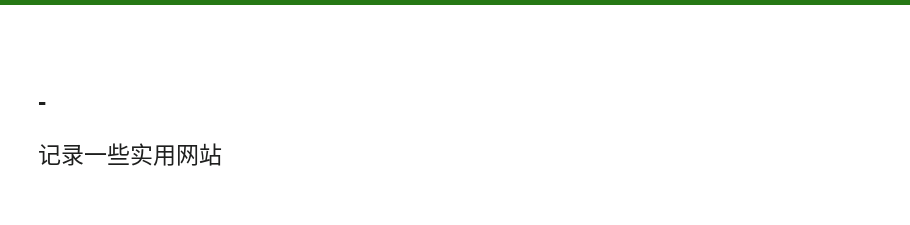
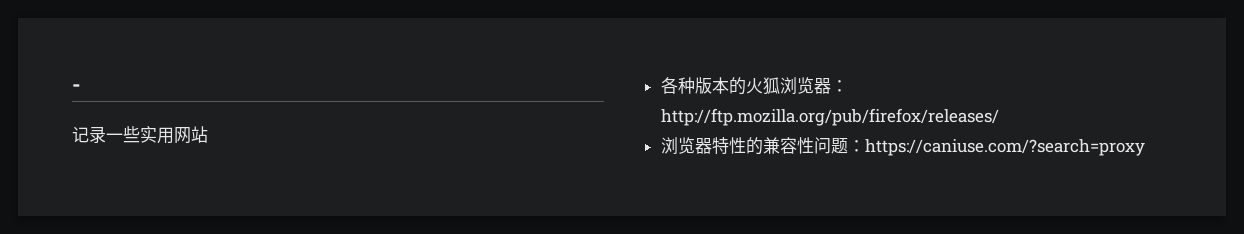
+ 各种版本的火狐浏览器：http://ftp.mozilla.org/pub/firefox/releases/
+ 浏览器特性的兼容性问题：https://caniuse.com/?search=proxy

